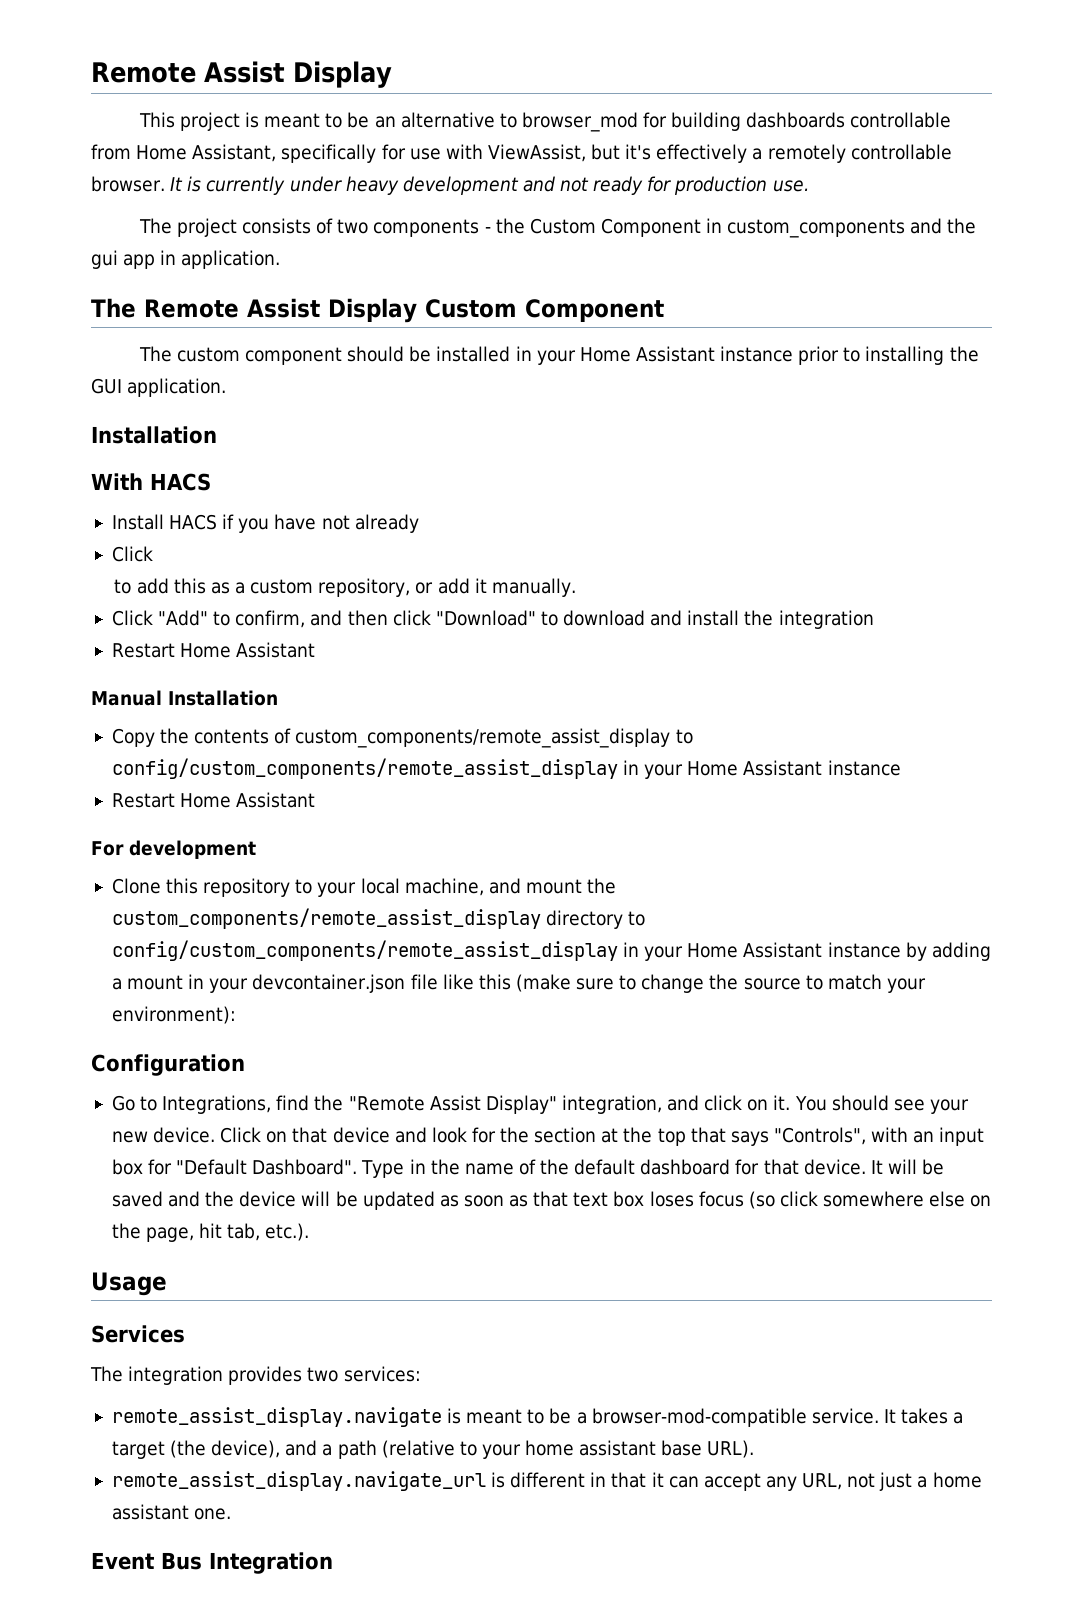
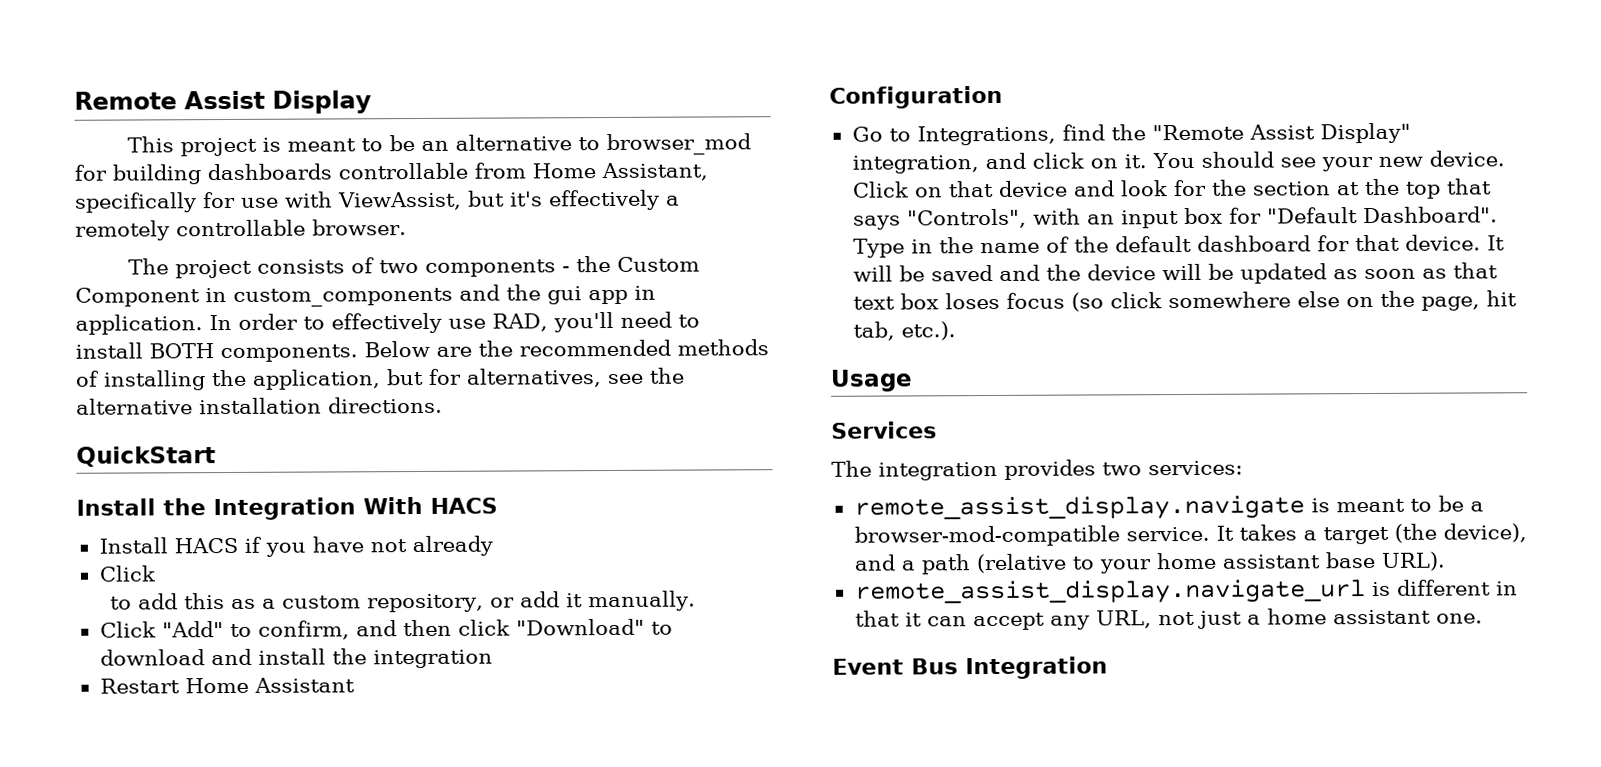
- It is currently under heavy development and not ready for production use.
- The project consists of two components - the Custom Component in custom_components and the gui app in application.
- The Remote Assist Display Custom Component
- The custom component should be installed in your Home Assistant instance prior to installing the GUI application.
- Installation
- With HACS
+ The project consists of two components - the Custom Component in custom_components and the gui app in application. In order to effectively use RAD, you'll need to install BOTH components. Below are the recommended methods of installing the application, but for alternatives, see the alternative installation directions.
+ QuickStart
+ Install the Integration With HACS
- Manual Installation
- Copy the contents of custom_components/remote_assist_display to config/custom_components/remote_assist_display in your Home Assistant instance
- Restart Home Assistant
- For development
- Clone this repository to your local machine, and mount the custom_components/remote_assist_display directory to config/custom_components/remote_assist_display in your Home Assistant instance by adding a mount in your devcontainer.json file like this (make sure to change the source to match your environment):

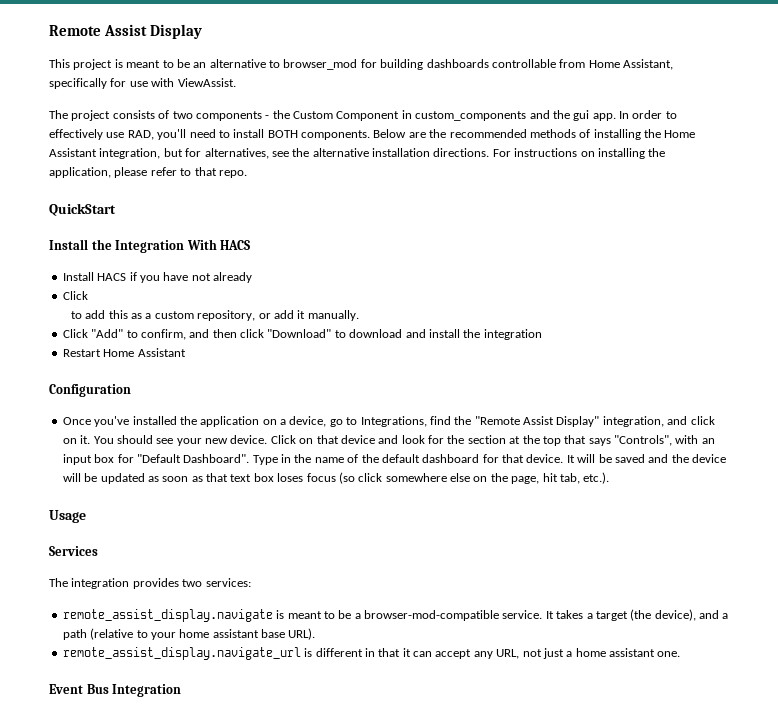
- This project is meant to be an alternative to browser_mod for building dashboards controllable from Home Assistant, specifically for use with ViewAssist, but it's effectively a remotely controllable browser.
+ This project is meant to be an alternative to browser_mod for building dashboards controllable from Home Assistant, specifically for use with ViewAssist.
- The project consists of two components - the Custom Component in custom_components and the gui app in application.
+ The project consists of two components - the Custom Component in custom_components and the gui app.
- Below are the recommended methods of installing the application, but for alternatives, see the alternative installation directions.
+ Below are the recommended methods of installing the Home Assistant integration, but for alternatives, see the alternative installation directions. For instructions on installing the application, please refer to that repo.
- Go to Integrations, find the "Remote Assist Display" integration, and click on it.
+ Once you've installed the application on a device, go to Integrations, find the "Remote Assist Display" integration, and click on it.

